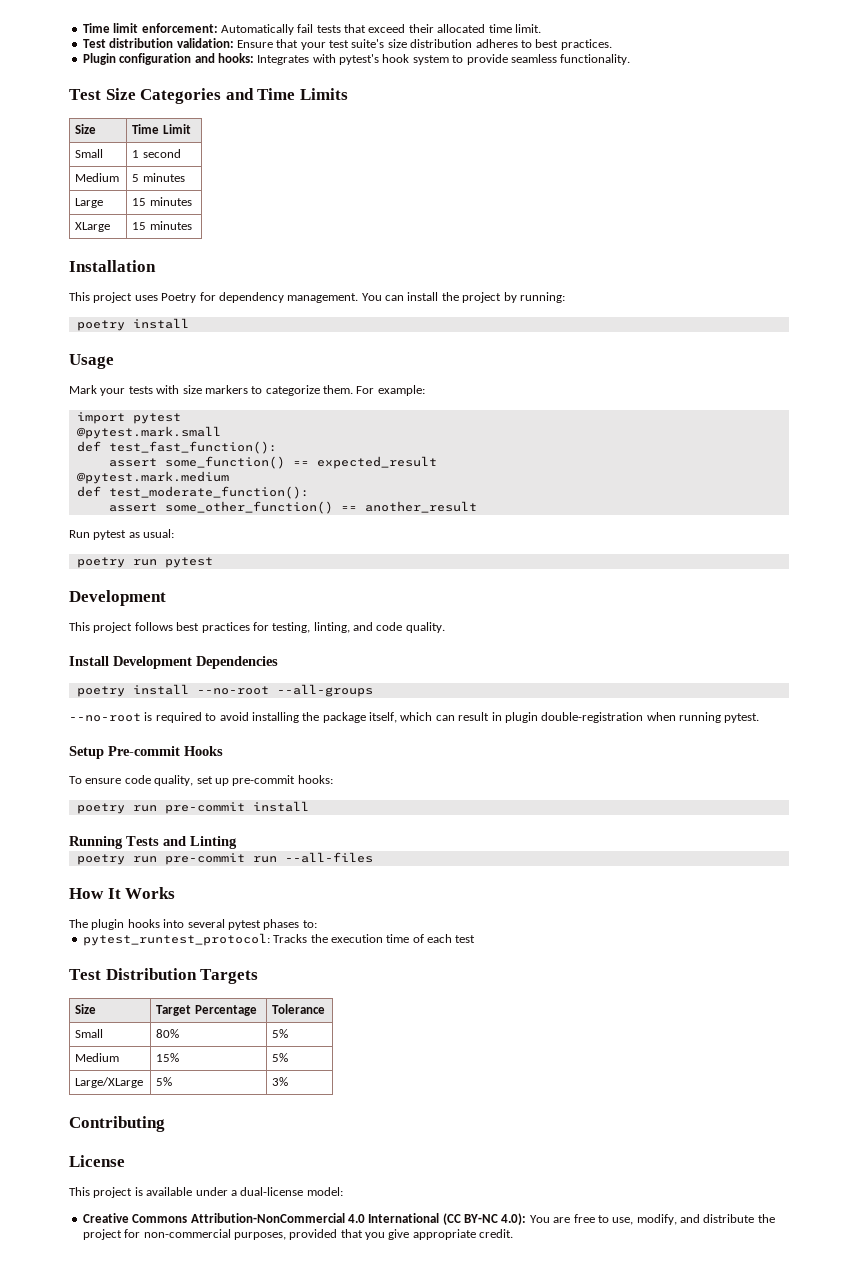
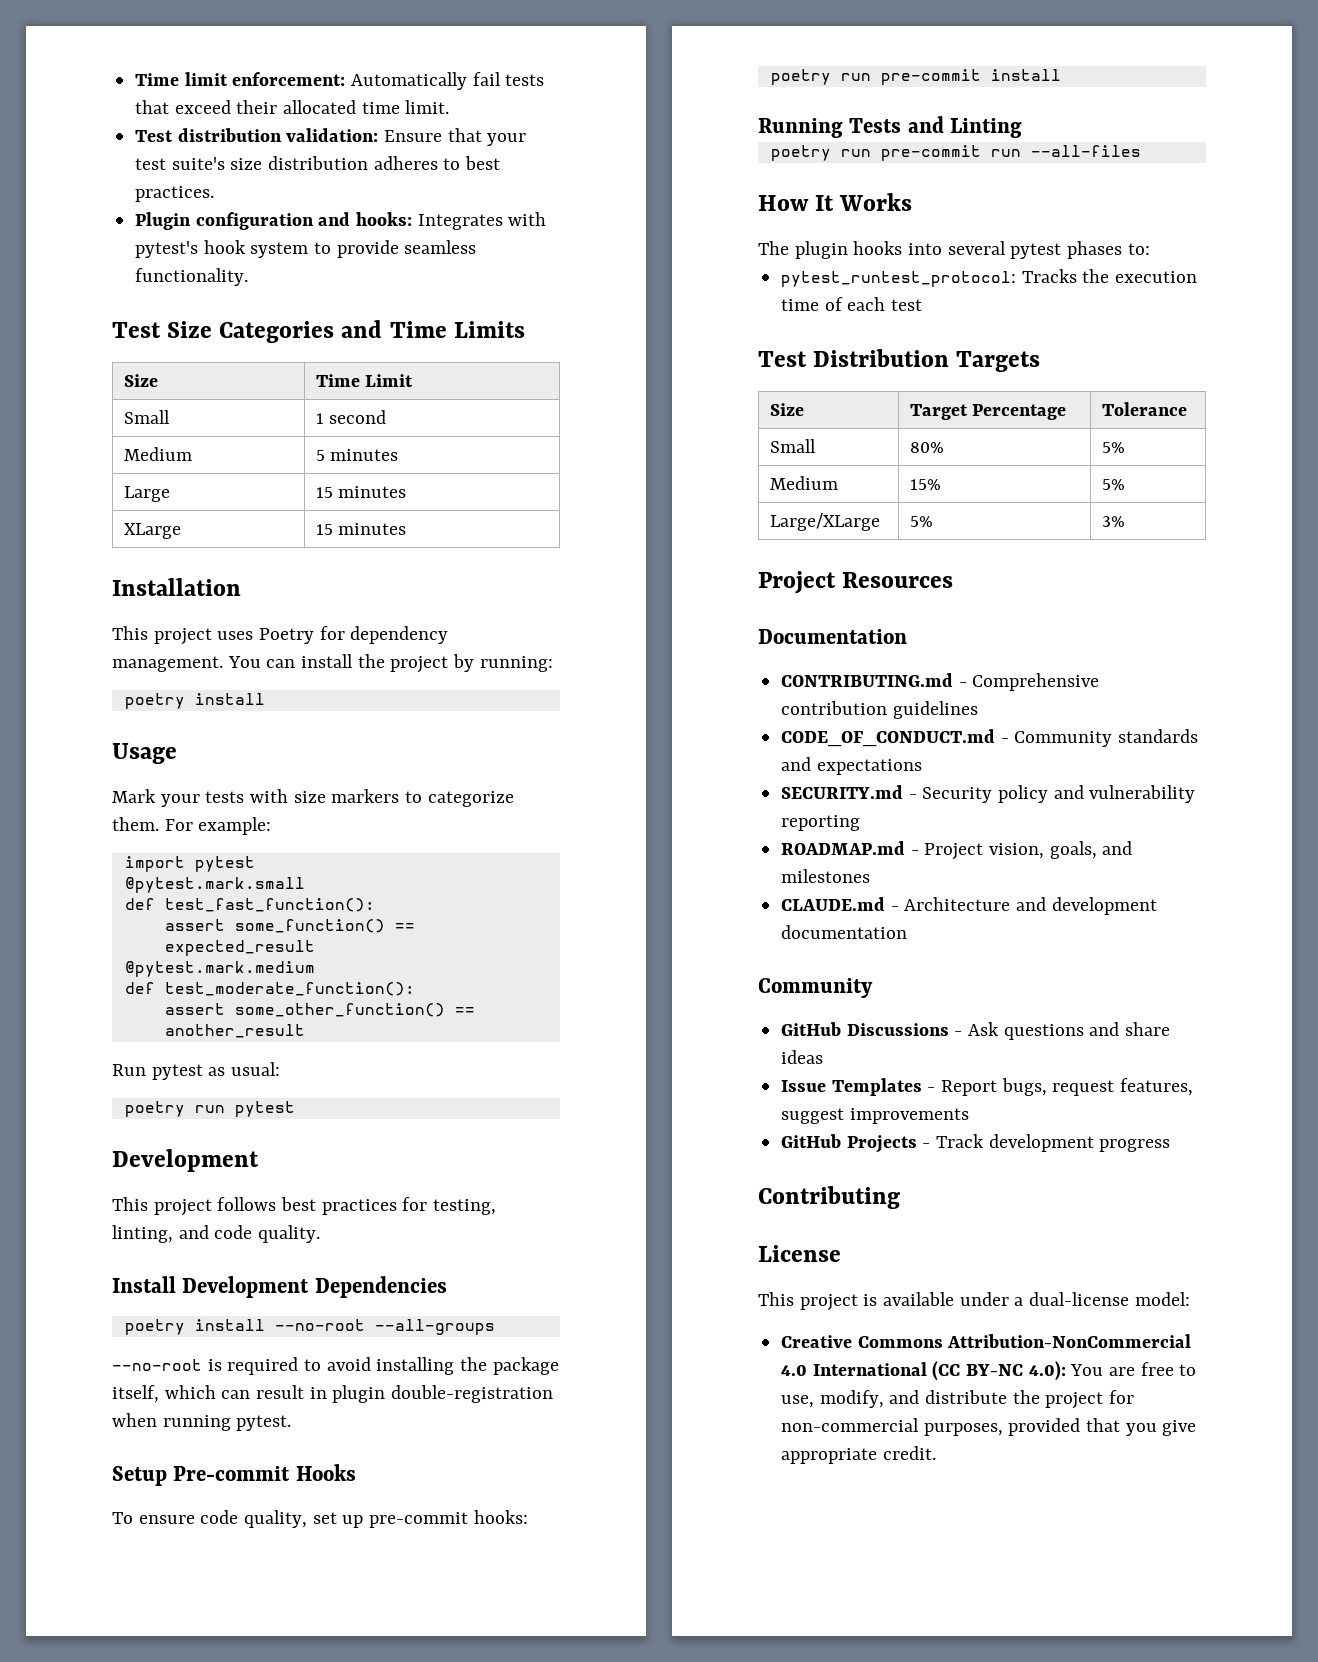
+ Project Resources
+ Documentation
+ CONTRIBUTING.md - Comprehensive contribution guidelines
+ CODE_OF_CONDUCT.md - Community standards and expectations
+ SECURITY.md - Security policy and vulnerability reporting
+ ROADMAP.md - Project vision, goals, and milestones
+ CLAUDE.md - Architecture and development documentation
+ Community
+ GitHub Discussions - Ask questions and share ideas
+ Issue Templates - Report bugs, request features, suggest improvements
+ GitHub Projects - Track development progress

